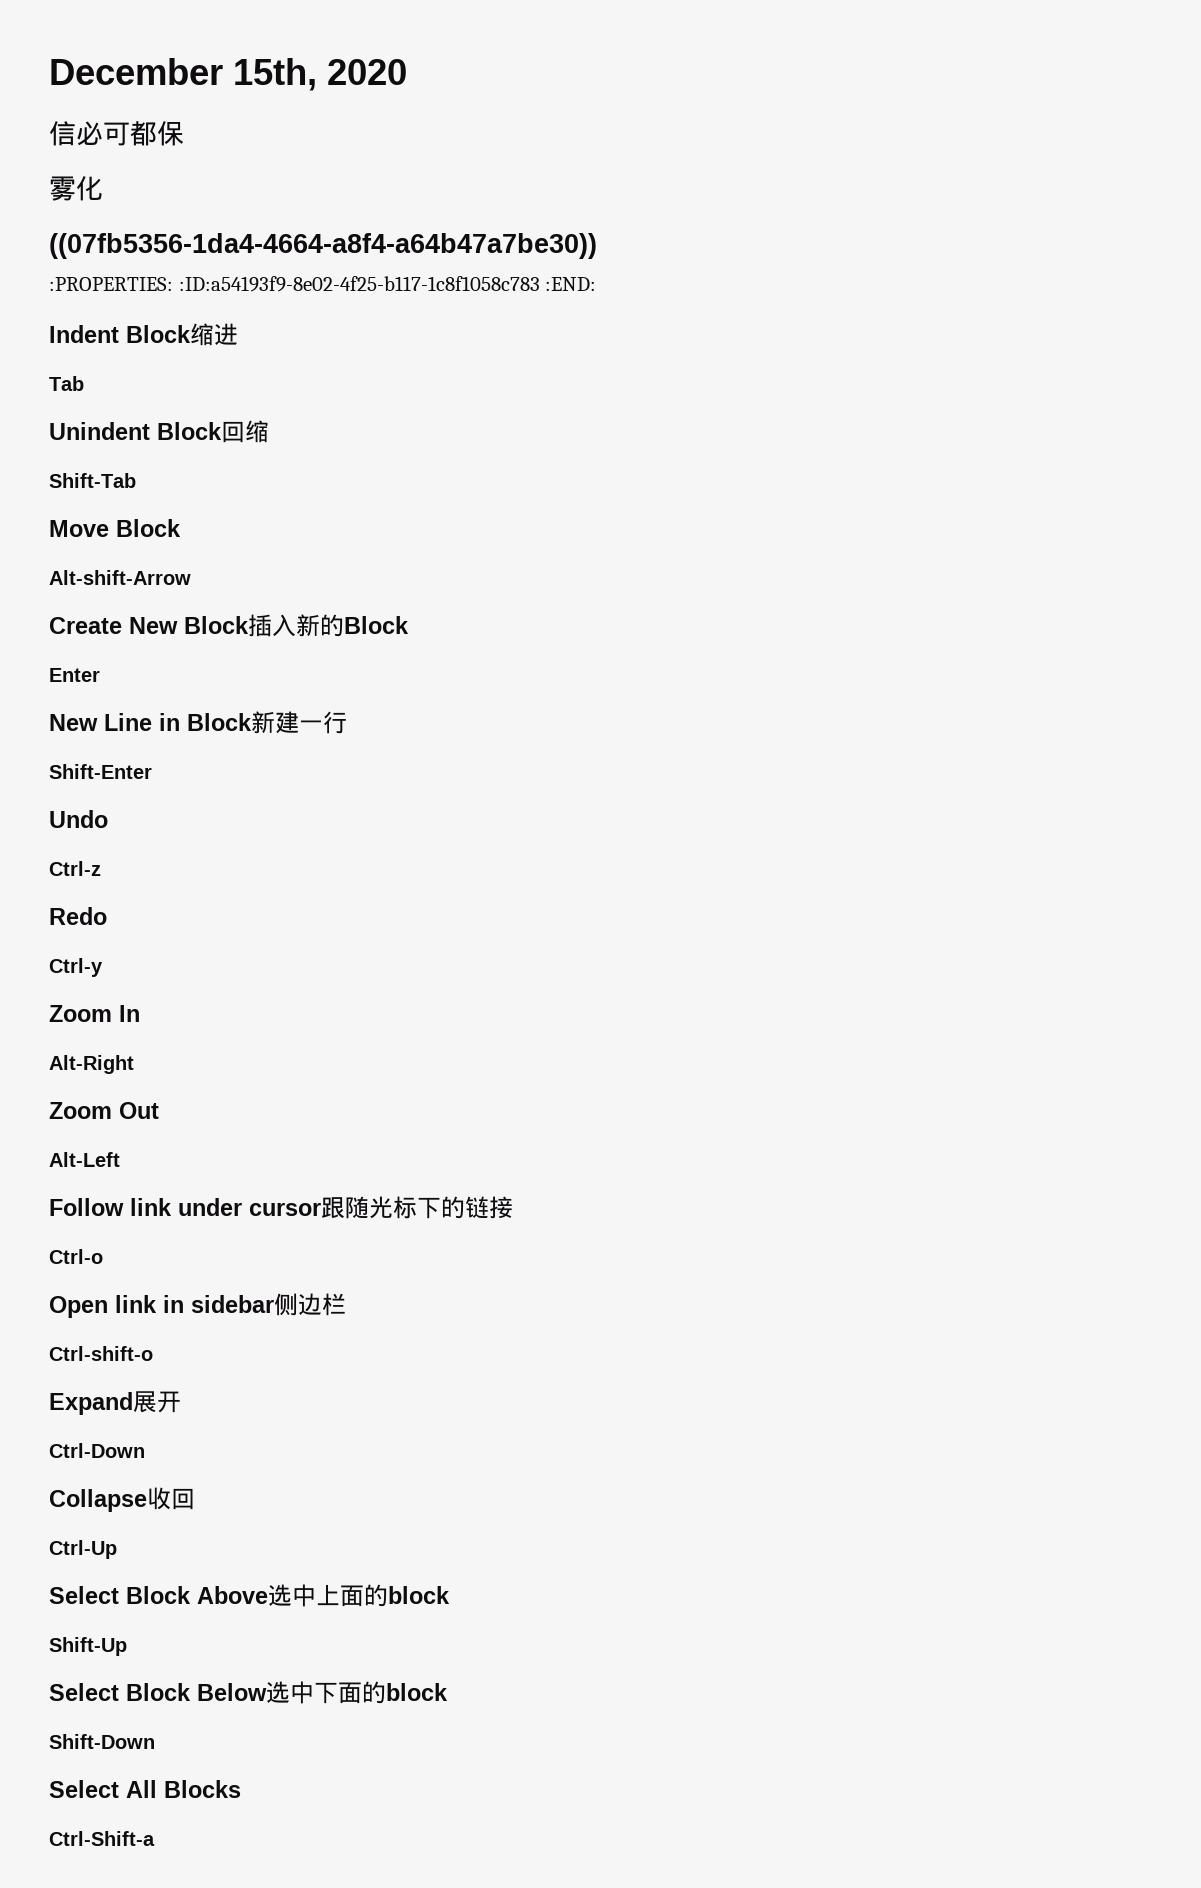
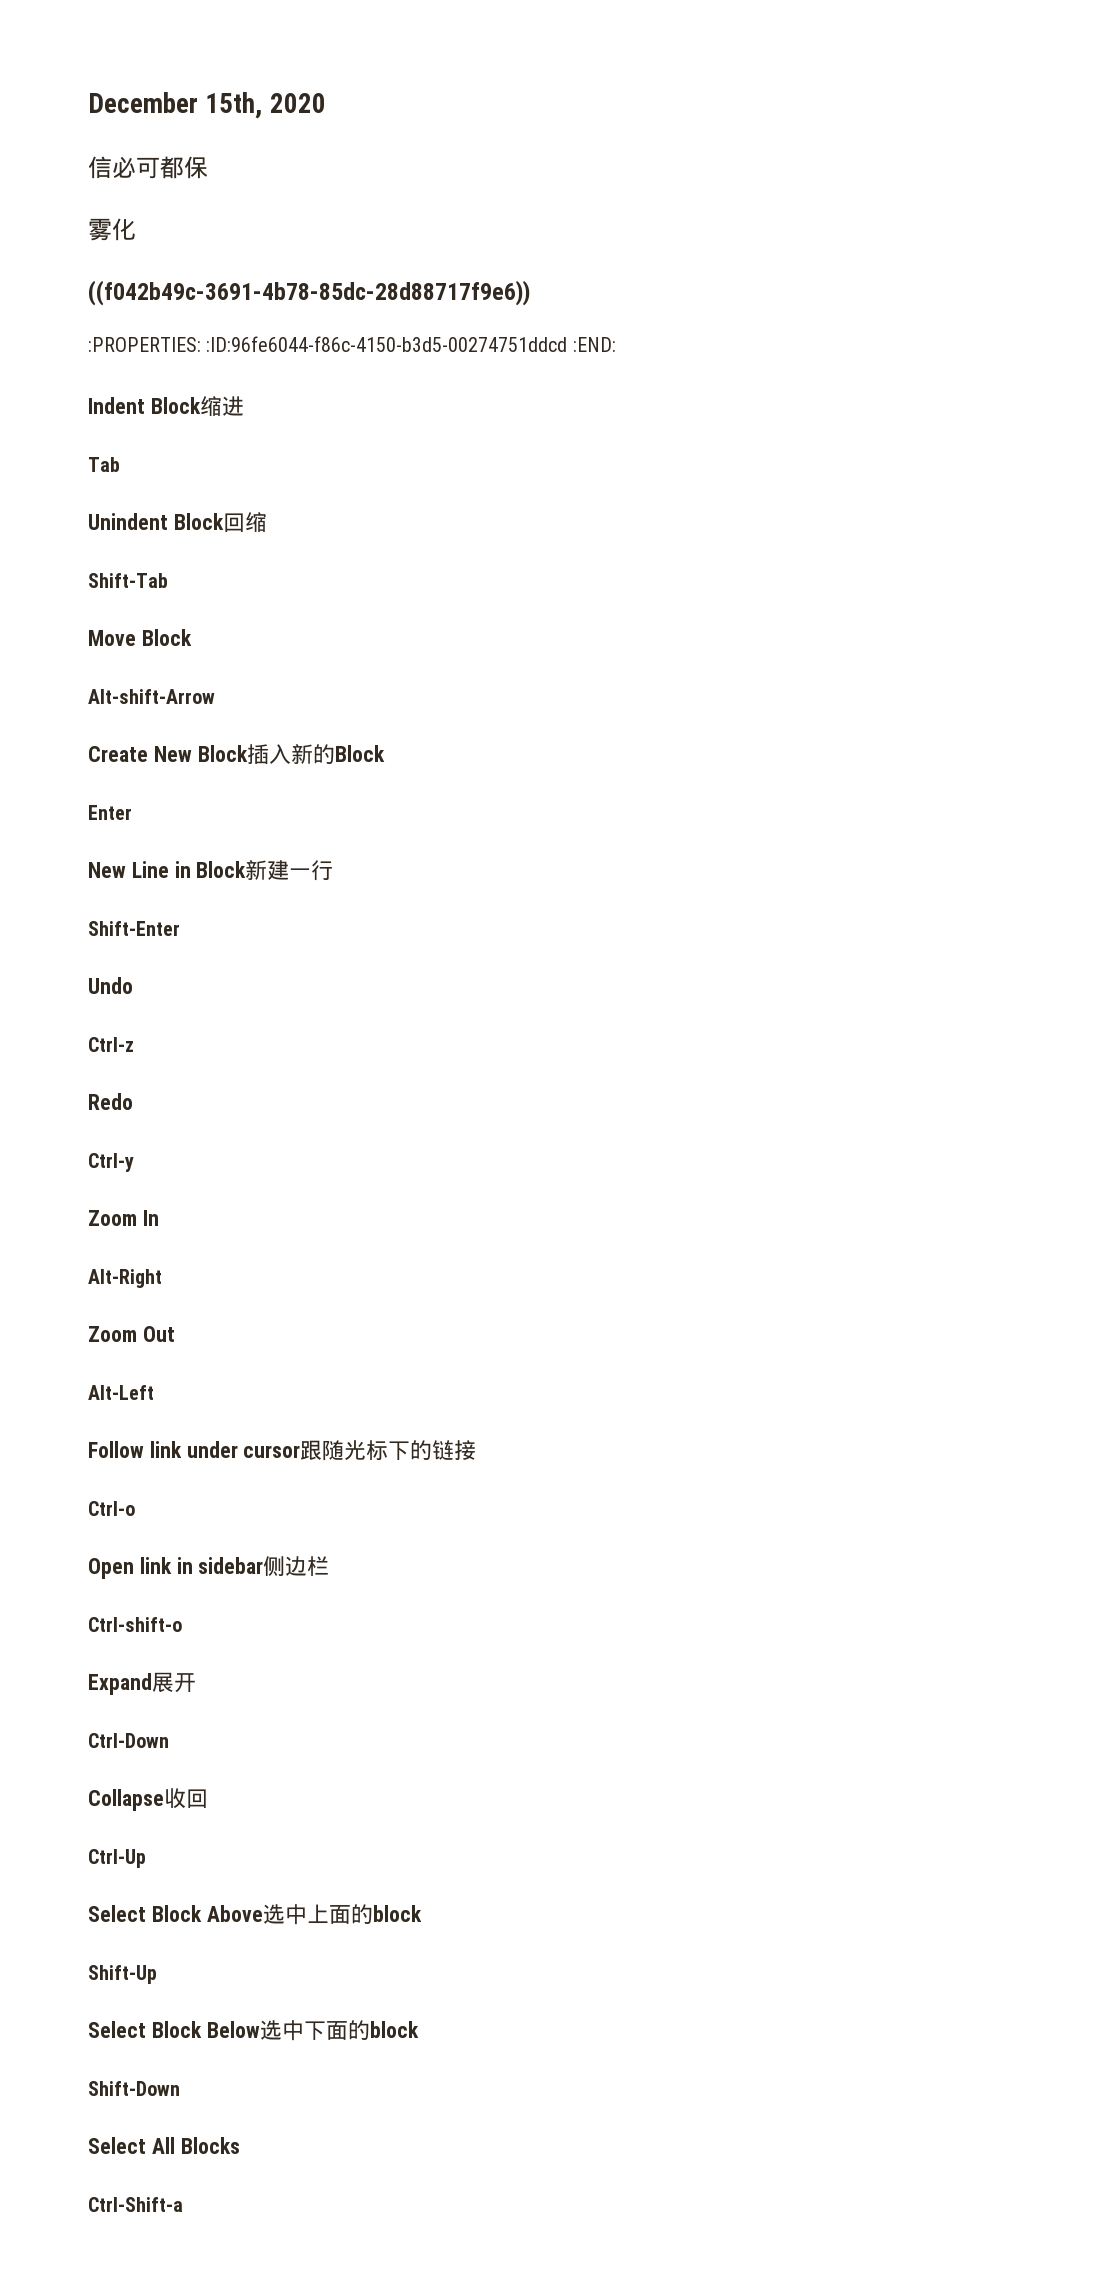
- ((07fb5356-1da4-4664-a8f4-a64b47a7be30))
+ ((f042b49c-3691-4b78-85dc-28d88717f9e6))
- :PROPERTIES: :ID:a54193f9-8e02-4f25-b117-1c8f1058c783 :END:
+ :PROPERTIES: :ID:96fe6044-f86c-4150-b3d5-00274751ddcd :END:

